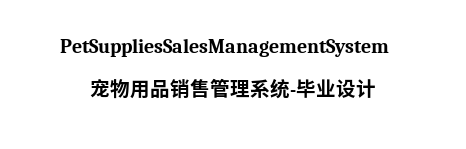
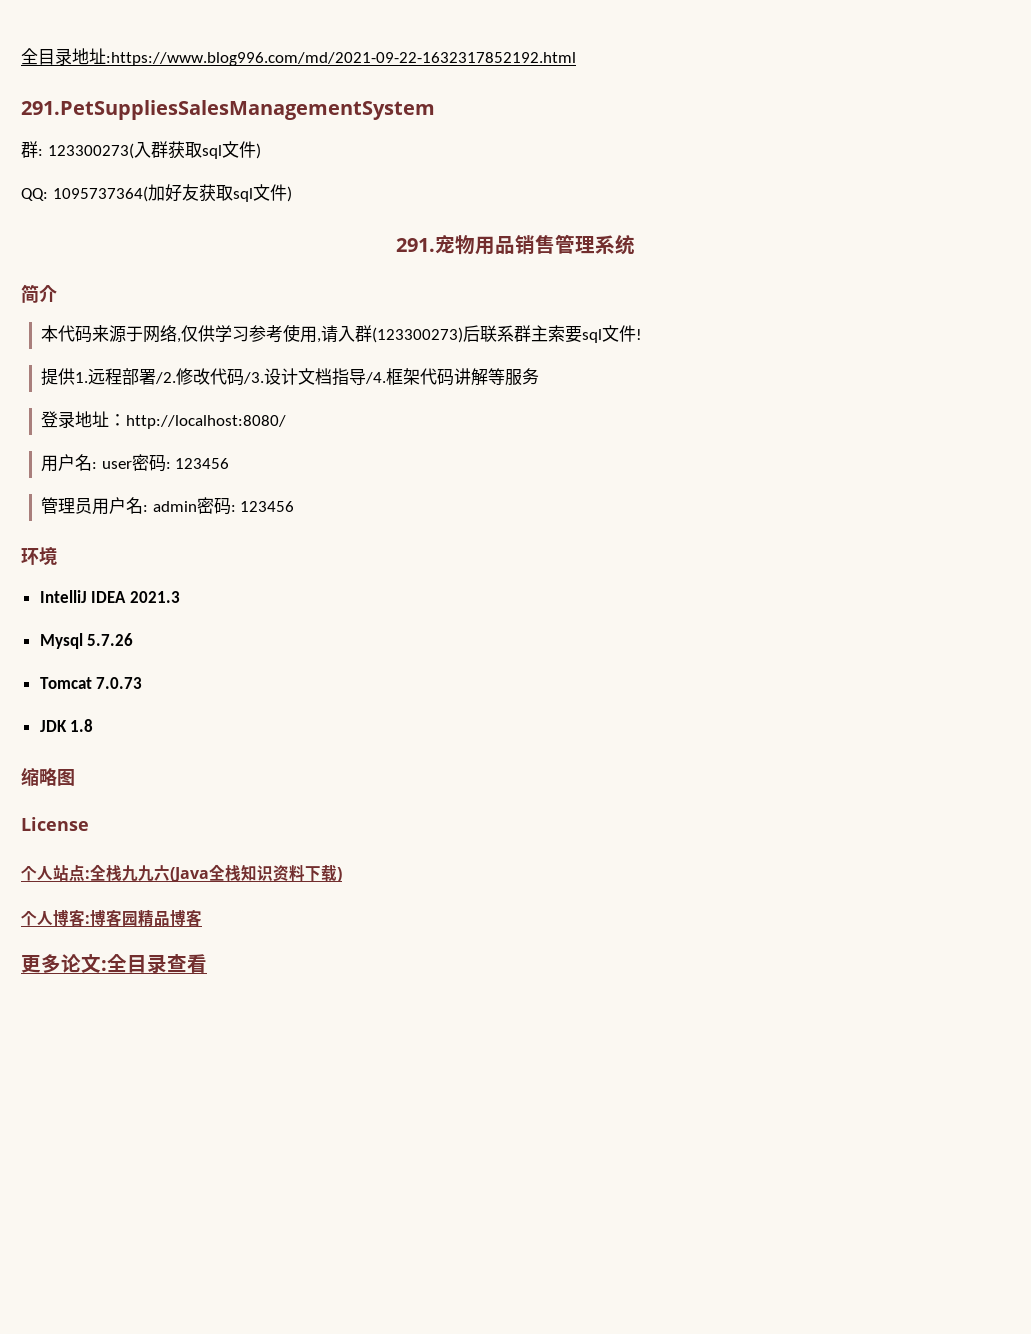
- PetSuppliesSalesManagementSystem
- 宠物用品销售管理系统-毕业设计
+ 全目录地址:https://www.blog996.com/md/2021-09-22-1632317852192.html
+ 291.PetSuppliesSalesManagementSystem
+ 群: 123300273(入群获取sql文件)
+ QQ: 1095737364(加好友获取sql文件)
+ 291.宠物用品销售管理系统
+ 简介
+ 本代码来源于网络,仅供学习参考使用,请入群(123300273)后联系群主索要sql文件!
+ 提供1.远程部署/2.修改代码/3.设计文档指导/4.框架代码讲解等服务
+ 登录地址：http://localhost:8080/
+ 用户名: user密码: 123456
+ 管理员用户名: admin密码: 123456
+ 环境
+ IntelliJ IDEA 2021.3
+ Mysql 5.7.26
+ Tomcat 7.0.73
+ JDK 1.8
+ 缩略图
+ License
+ 个人站点:全栈九九六(Java全栈知识资料下载)
+ 个人博客:博客园精品博客
+ 更多论文:全目录查看

